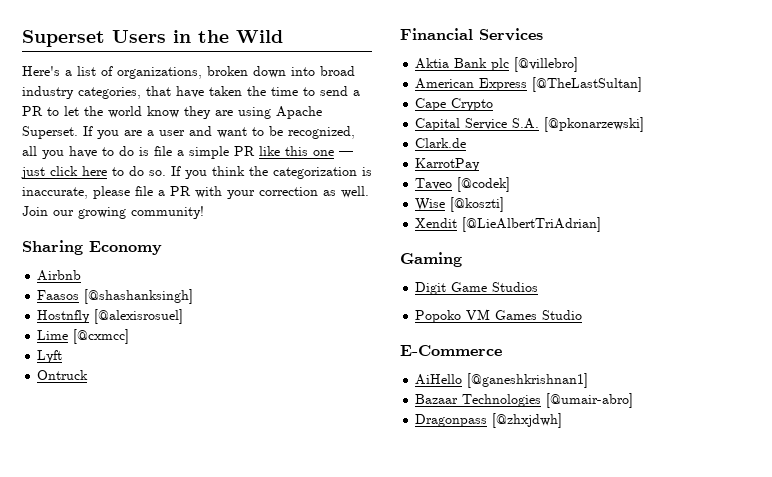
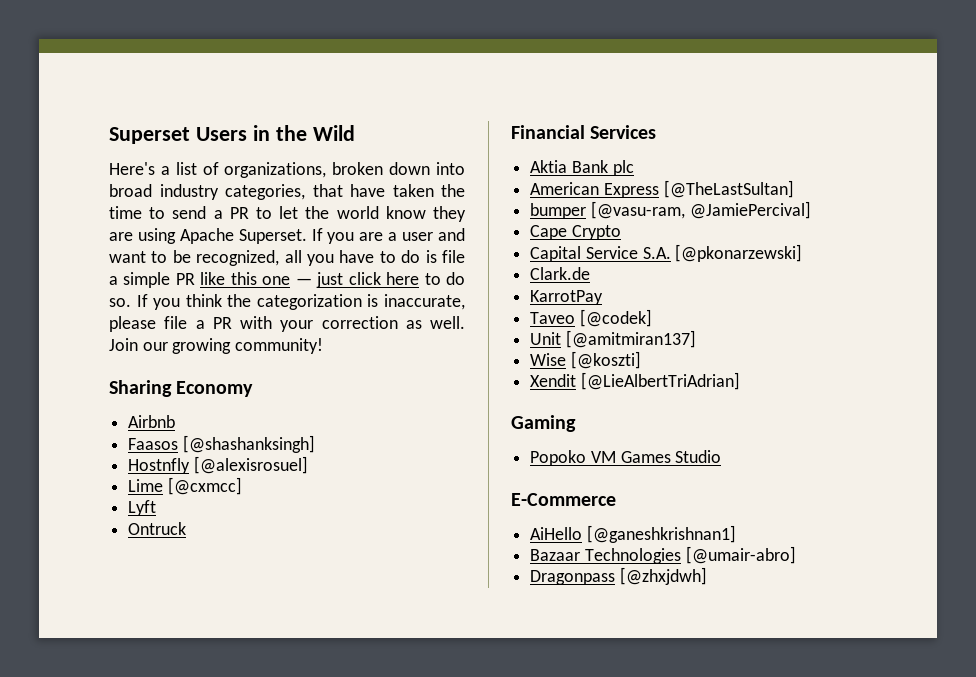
- Aktia Bank plc [@villebro]
+ Aktia Bank plc
+ bumper [@vasu-ram, @JamiePercival]
+ Unit [@amitmiran137]
- Digit Game Studios

